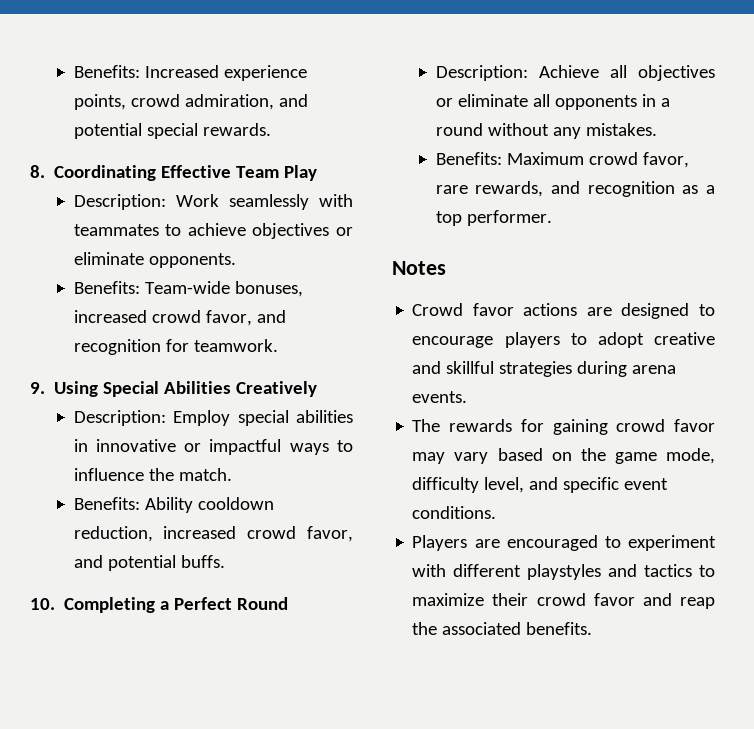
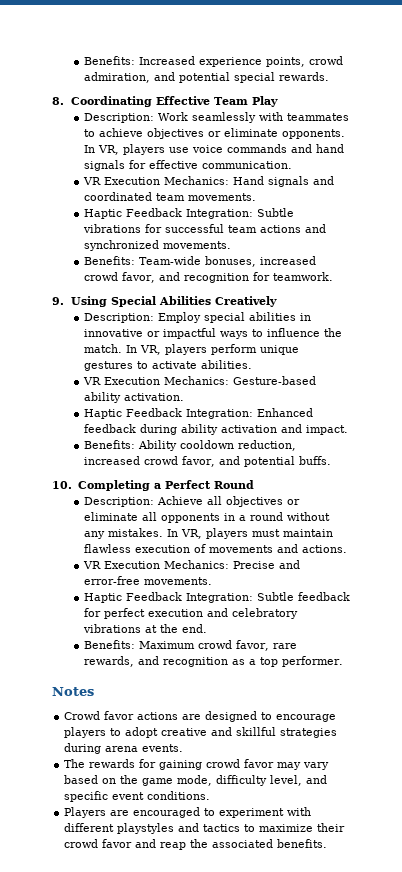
+ In VR, players use voice commands and hand signals for effective communication.
+ VR Execution Mechanics: Hand signals and coordinated team movements.
+ Haptic Feedback Integration: Subtle vibrations for successful team actions and synchronized movements.
+ In VR, players perform unique gestures to activate abilities.
+ VR Execution Mechanics: Gesture-based ability activation.
+ Haptic Feedback Integration: Enhanced feedback during ability activation and impact.
+ In VR, players must maintain flawless execution of movements and actions.
+ VR Execution Mechanics: Precise and error-free movements.
+ Haptic Feedback Integration: Subtle feedback for perfect execution and celebratory vibrations at the end.

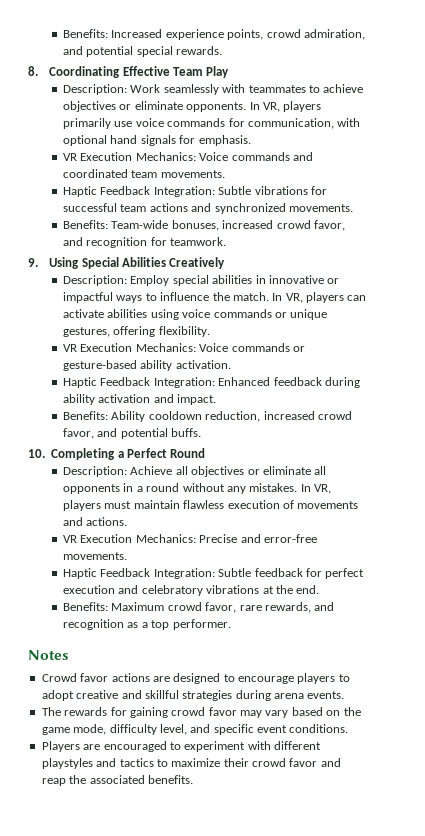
- In VR, players use voice commands and hand signals for effective communication.
- VR Execution Mechanics: Hand signals and coordinated team movements.
+ In VR, players primarily use voice commands for communication, with optional hand signals for emphasis.
+ VR Execution Mechanics: Voice commands and coordinated team movements.
- In VR, players perform unique gestures to activate abilities.
- VR Execution Mechanics: Gesture-based ability activation.
+ In VR, players can activate abilities using voice commands or unique gestures, offering flexibility.
+ VR Execution Mechanics: Voice commands or gesture-based ability activation.

